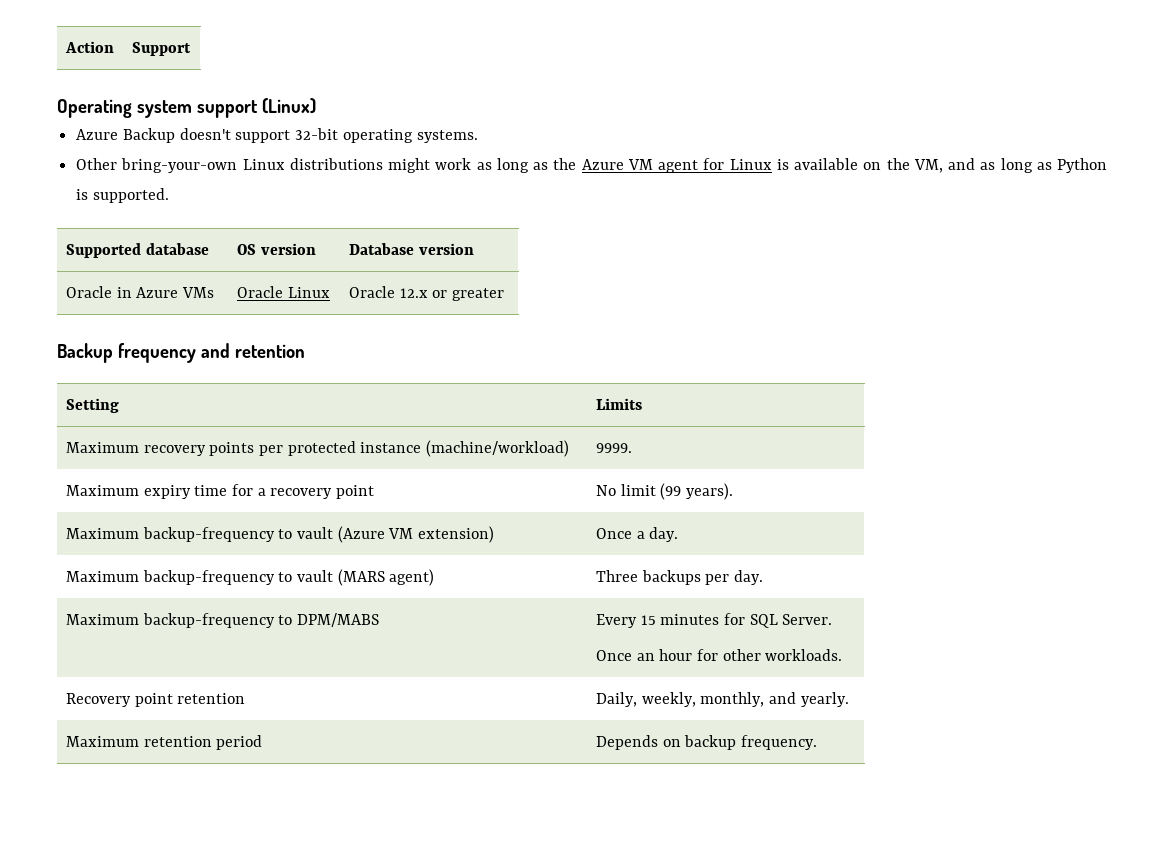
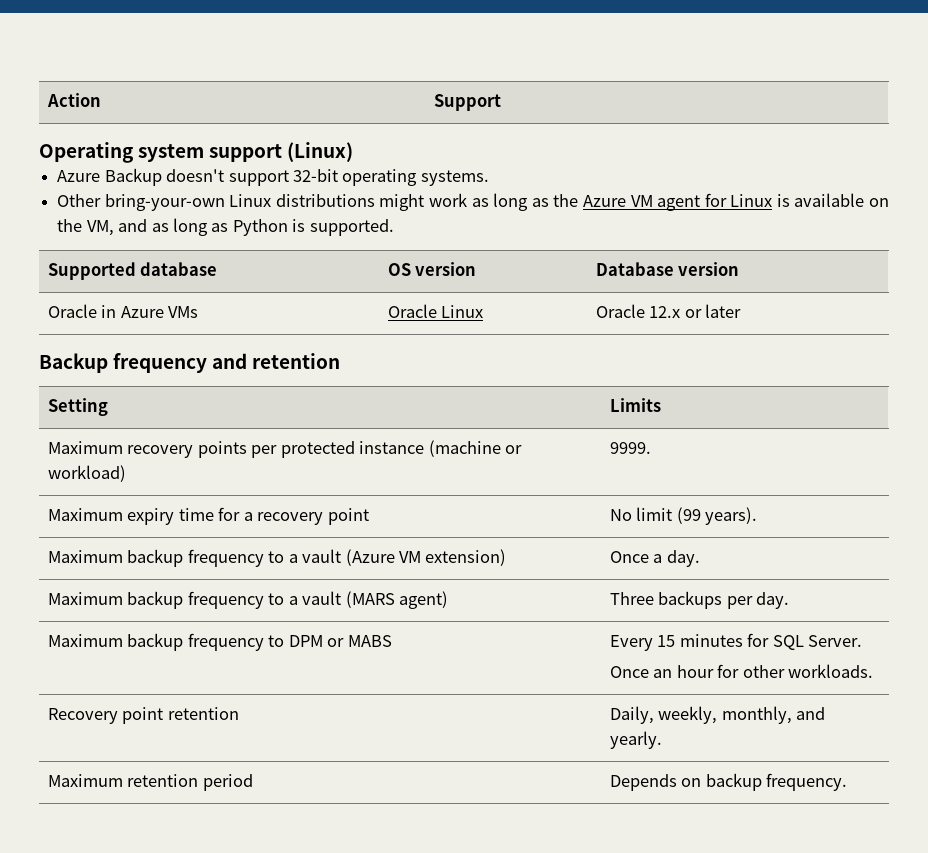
- Oracle in Azure VMs | Oracle Linux | Oracle 12.x or greater
+ Oracle in Azure VMs | Oracle Linux | Oracle 12.x or later
- Maximum recovery points per protected instance (machine/workload) | 9999.
+ Maximum recovery points per protected instance (machine or workload) | 9999.
- Maximum backup-frequency to vault (Azure VM extension) | Once a day.
+ Maximum backup frequency to a vault (Azure VM extension) | Once a day.
- Maximum backup-frequency to vault (MARS agent) | Three backups per day.
+ Maximum backup frequency to a vault (MARS agent) | Three backups per day.
- Maximum backup-frequency to DPM/MABS | Every 15 minutes for SQL Server.
+ Maximum backup frequency to DPM or MABS | Every 15 minutes for SQL Server.

